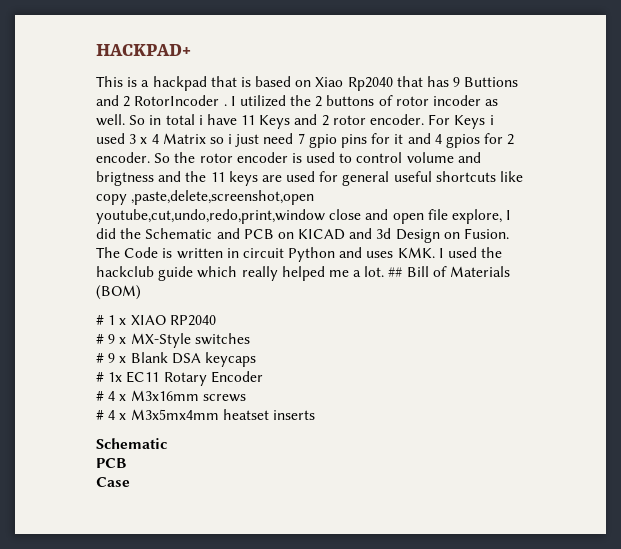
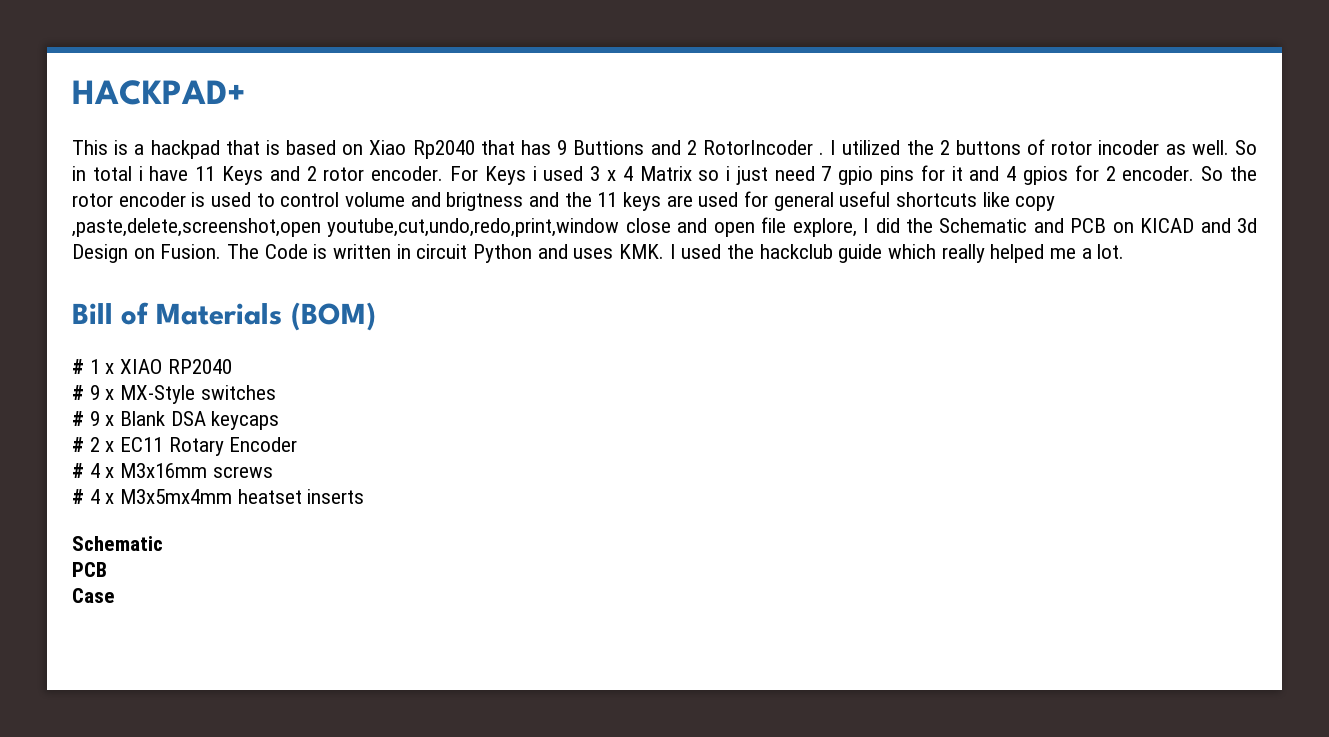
- The Code is written in circuit Python and uses KMK. I used the hackclub guide which really helped me a lot. ## Bill of Materials (BOM)
+ The Code is written in circuit Python and uses KMK. I used the hackclub guide which really helped me a lot.
+ Bill of Materials (BOM)
- # 1x EC11 Rotary Encoder
+ # 2 x EC11 Rotary Encoder

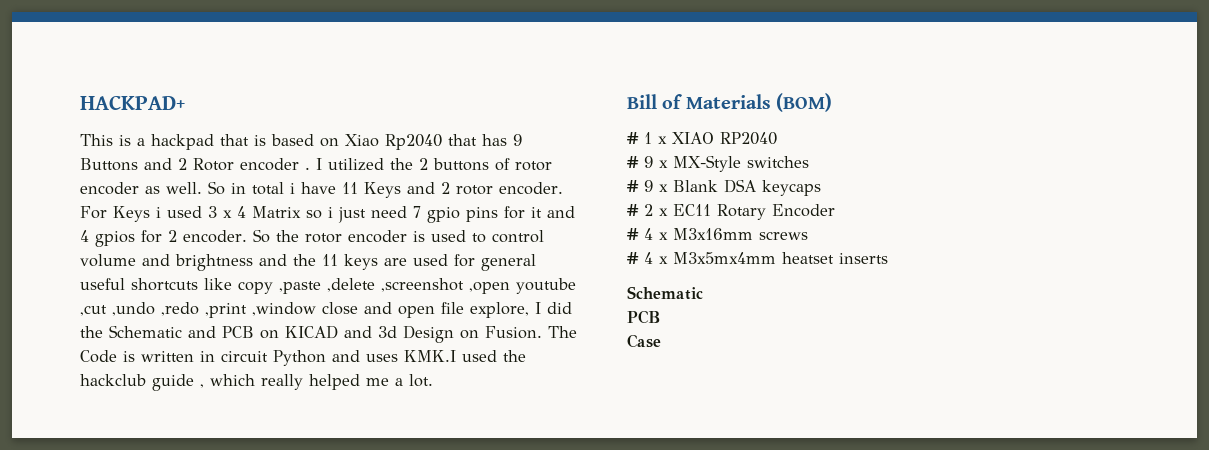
- This is a hackpad that is based on Xiao Rp2040 that has 9 Buttions and 2 RotorIncoder .
+ This is a hackpad that is based on Xiao Rp2040 that has 9 Buttons and 2 Rotor encoder .
- I utilized the 2 buttons of rotor incoder as well.
+ I utilized the 2 buttons of rotor encoder as well.
- So the rotor encoder is used to control volume and brigtness and the 11 keys are used for general useful shortcuts like copy ,paste,delete,screenshot,open youtube,cut,undo,redo,print,window close and open file explore, I did the Schematic and PCB on KICAD and 3d Design on Fusion.
+ So the rotor encoder is used to control volume and brightness and the 11 keys are used for general useful shortcuts like copy ,paste ,delete ,screenshot ,open youtube ,cut ,undo ,redo ,print ,window close and open file explore, I did the Schematic and PCB on KICAD and 3d Design on Fusion.
- The Code is written in circuit Python and uses KMK. I used the hackclub guide which really helped me a lot.
+ The Code is written in circuit Python and uses KMK.I used the hackclub guide , which really helped me a lot.

